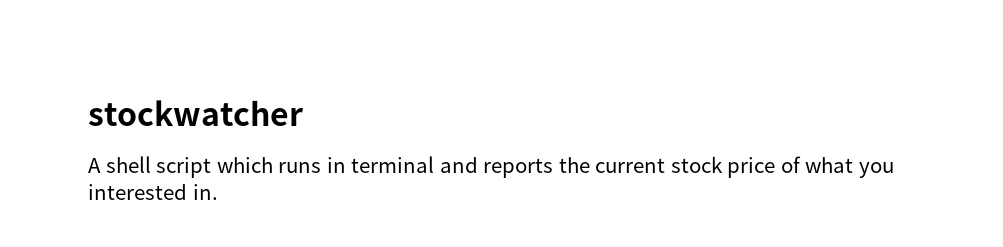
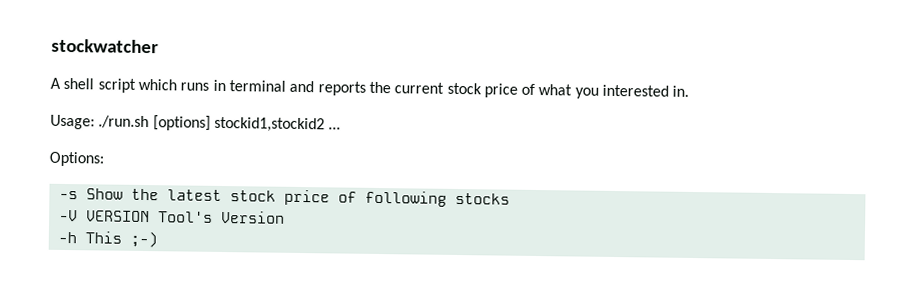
+ Usage: ./run.sh [options] stockid1,stockid2 ...
+ Options:
+ -s Show the latest stock price of following stocks
+ -V VERSION Tool's Version
+ -h This ;-)

